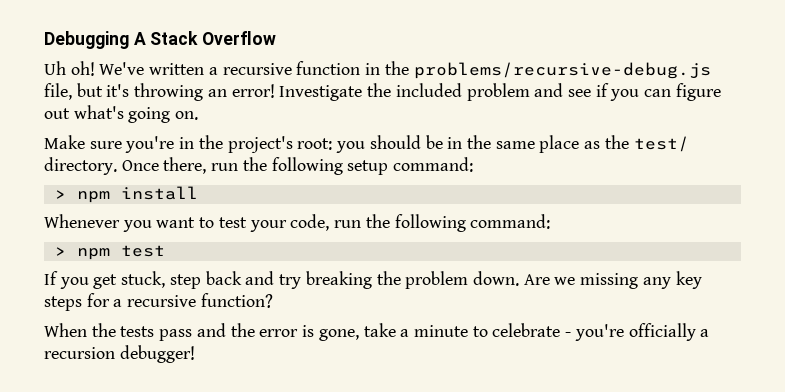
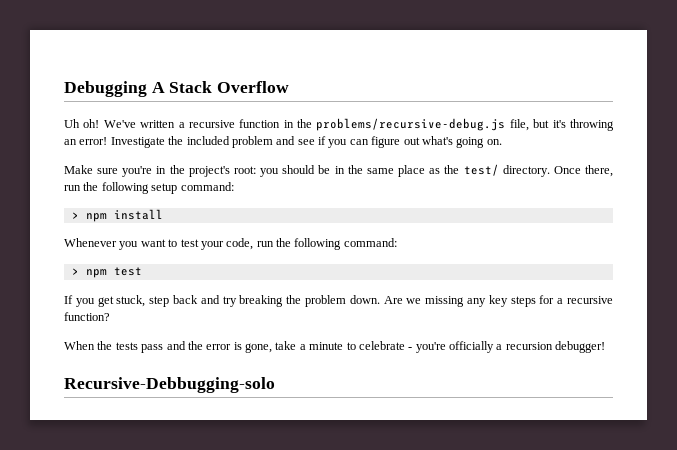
+ Recursive-Debbugging-solo

